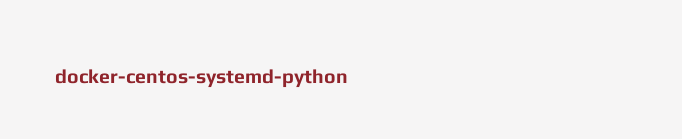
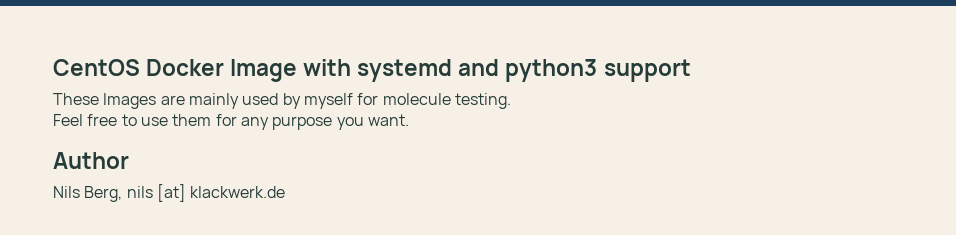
- docker-centos-systemd-python
+ CentOS Docker Image with systemd and python3 support
+ These Images are mainly used by myself for molecule testing.
+ Feel free to use them for any purpose you want.
+ Author
+ Nils Berg, nils [at] klackwerk.de

